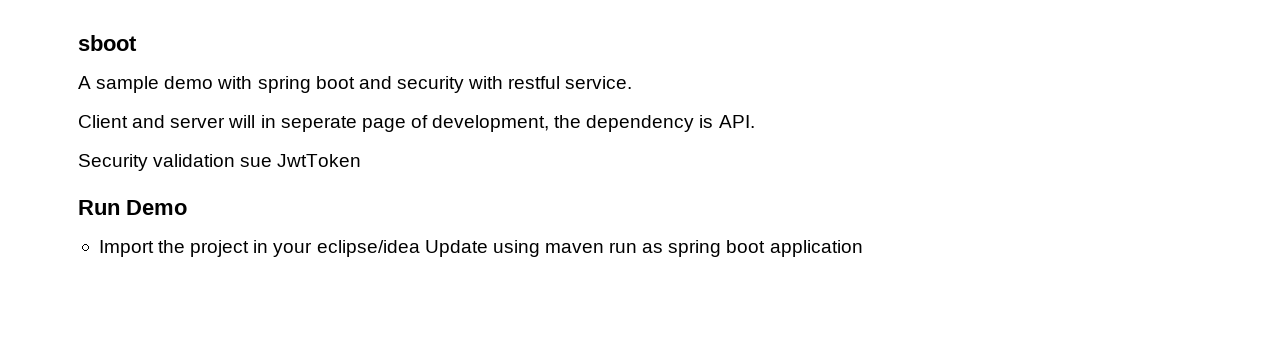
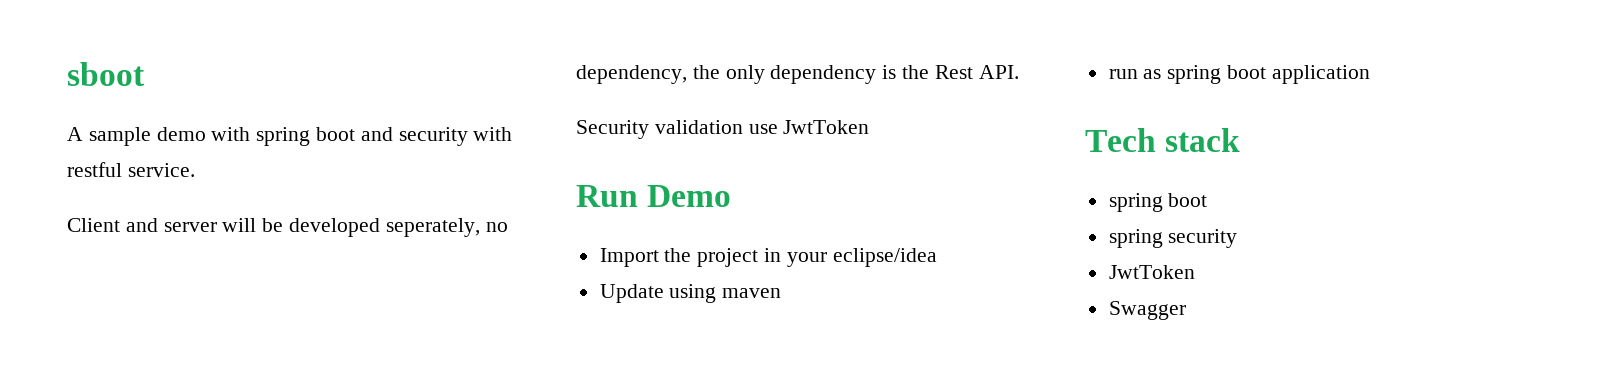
- Client and server will in seperate page of development, the dependency is API.
+ Client and server will be developed seperately, no dependency, the only dependency is the Rest API.
- Security validation sue JwtToken
+ Security validation use JwtToken
- Import the project in your eclipse/idea Update using maven run as spring boot application
+ Import the project in your eclipse/idea
+ Update using maven
+ run as spring boot application
+ Tech stack
+ spring boot
+ spring security
+ JwtToken
+ Swagger

